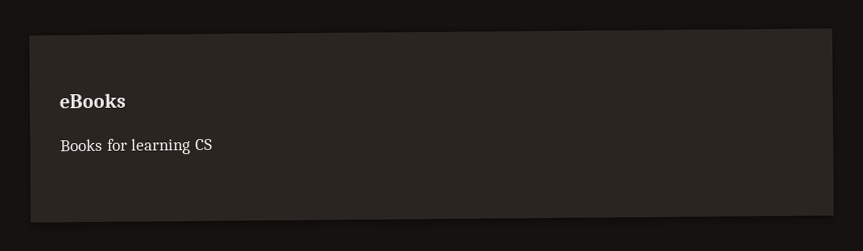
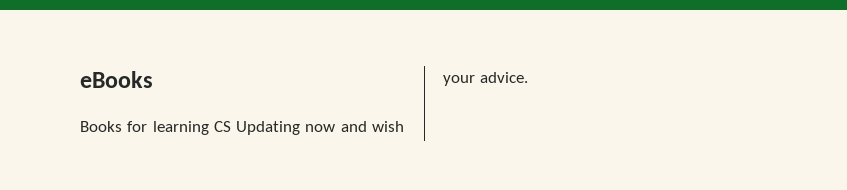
- Books for learning CS
+ Books for learning CS Updating now and wish your advice.

